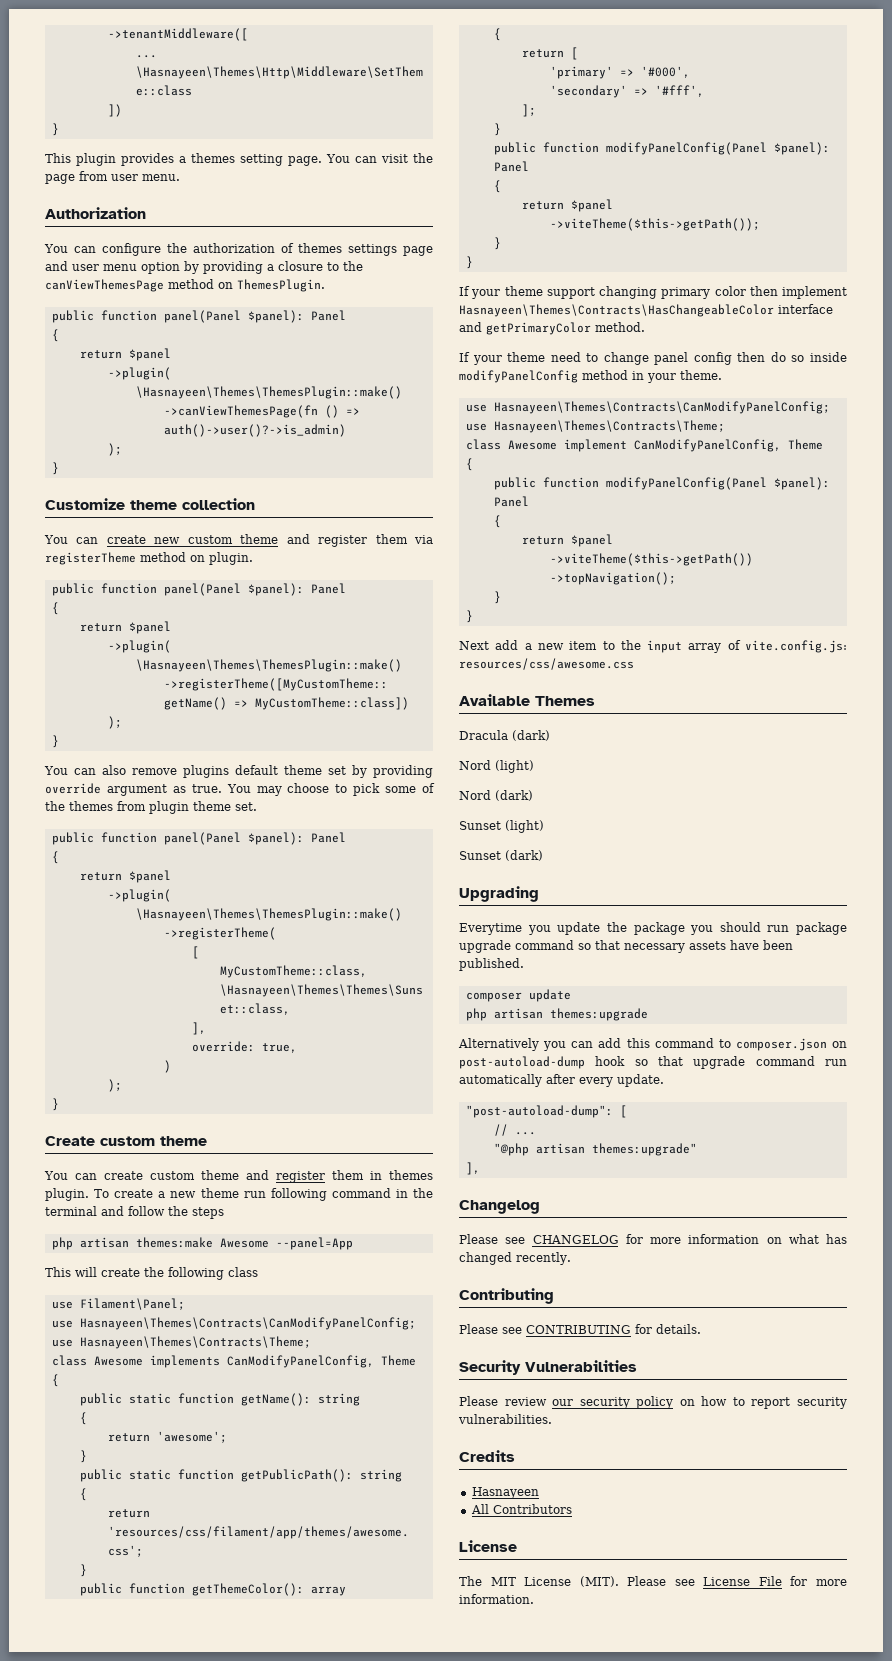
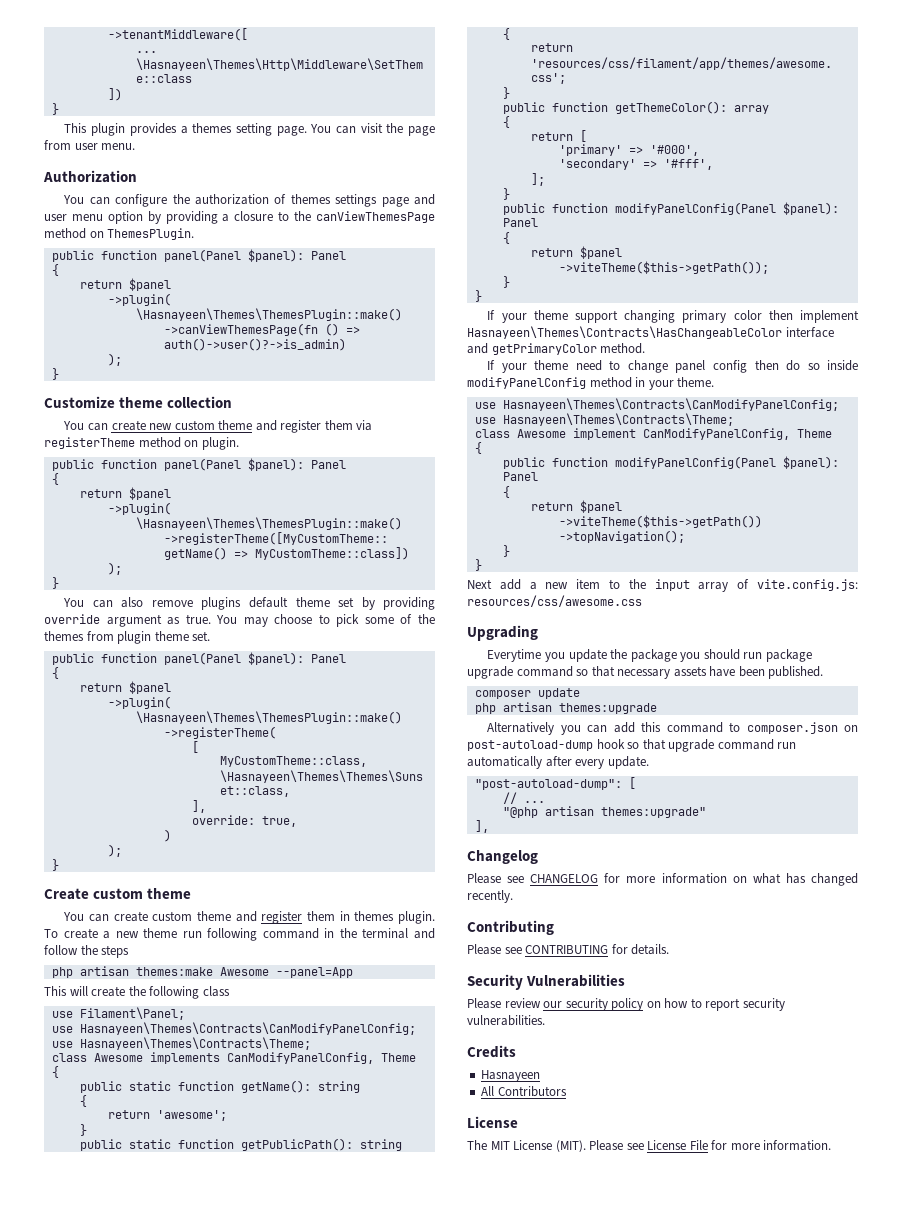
- Available Themes
- Dracula (dark)
- Nord (light)
- Nord (dark)
- Sunset (light)
- Sunset (dark)

